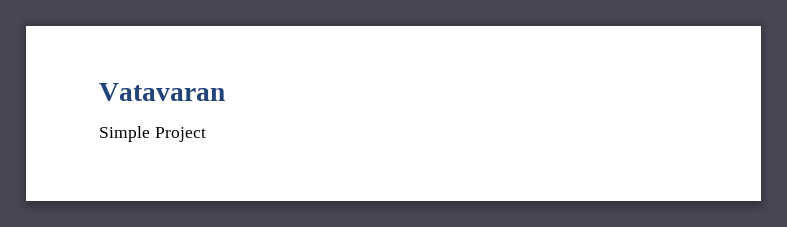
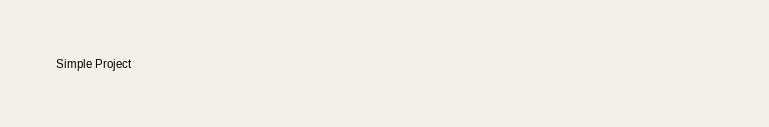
- Vatavaran

